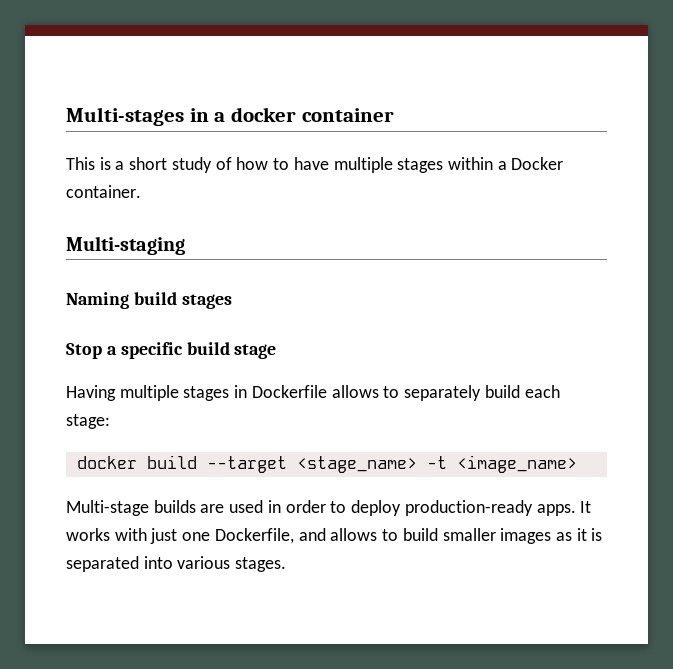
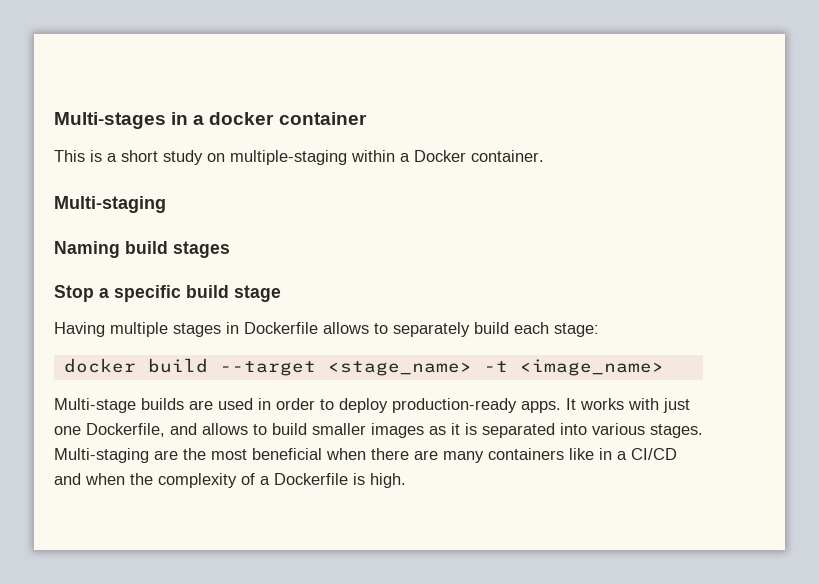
- This is a short study of how to have multiple stages within a Docker container.
+ This is a short study on multiple-staging within a Docker container.
+ Multi-staging are the most beneficial when there are many containers like in a CI/CD and when the complexity of a Dockerfile is high.

